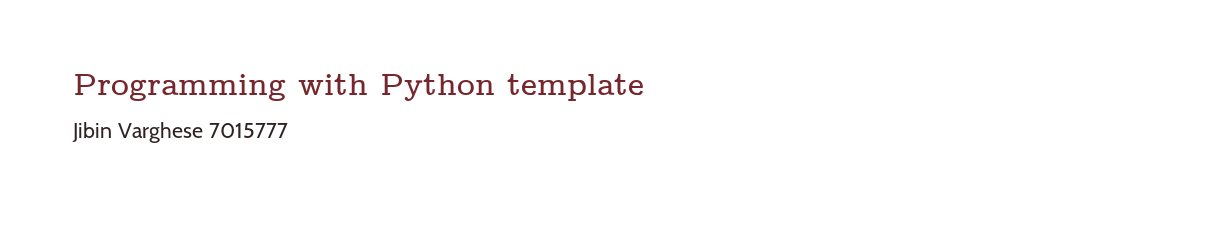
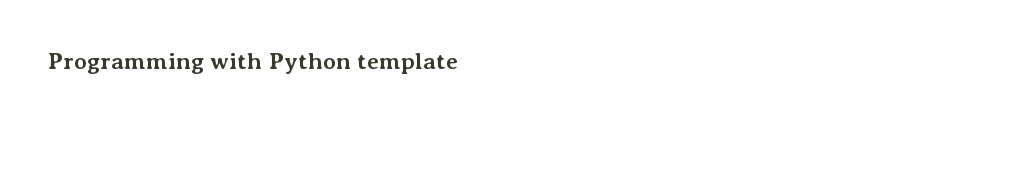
- Jibin Varghese 7015777

